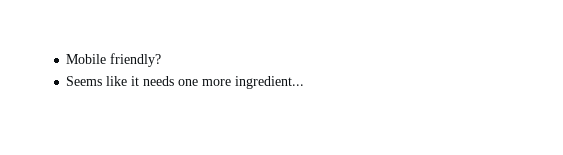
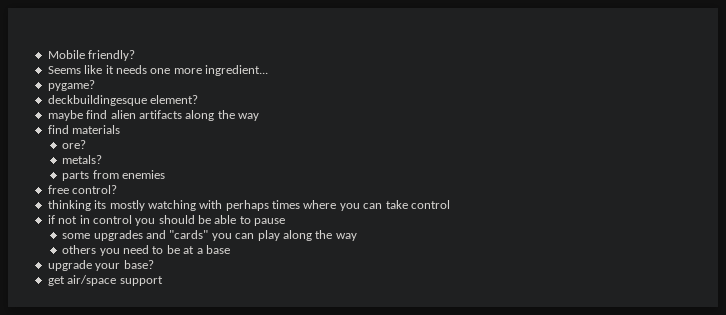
+ pygame?
+ deckbuildingesque element?
+ maybe find alien artifacts along the way
+ find materials
+ ore?
+ metals?
+ parts from enemies
+ free control?
+ thinking its mostly watching with perhaps times where you can take control
+ if not in control you should be able to pause
+ some upgrades and "cards" you can play along the way
+ others you need to be at a base
+ upgrade your base?
+ get air/space support

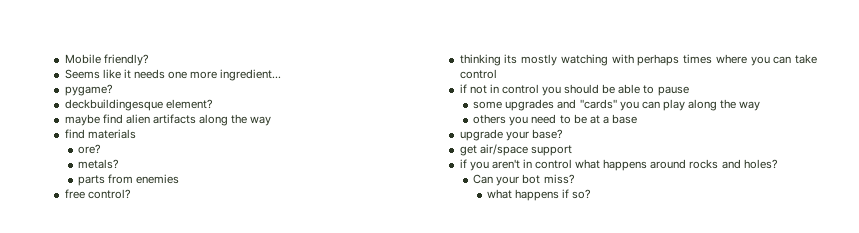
+ if you aren't in control what happens around rocks and holes?
+ Can your bot miss?
+ what happens if so?

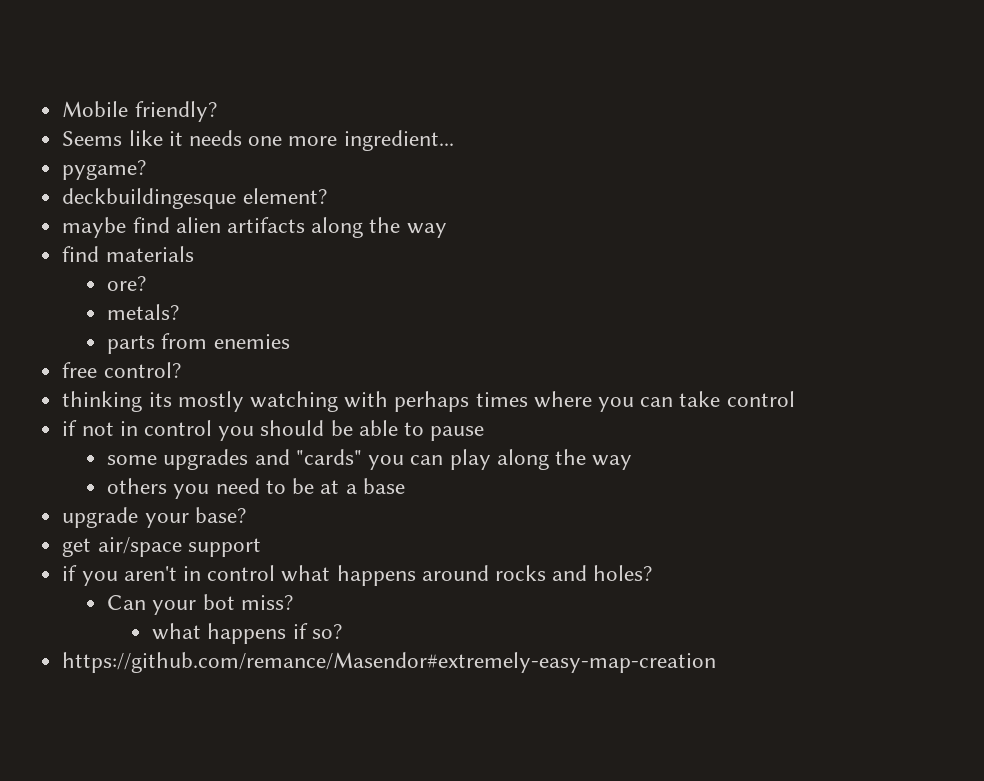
+ https://github.com/remance/Masendor#extremely-easy-map-creation

